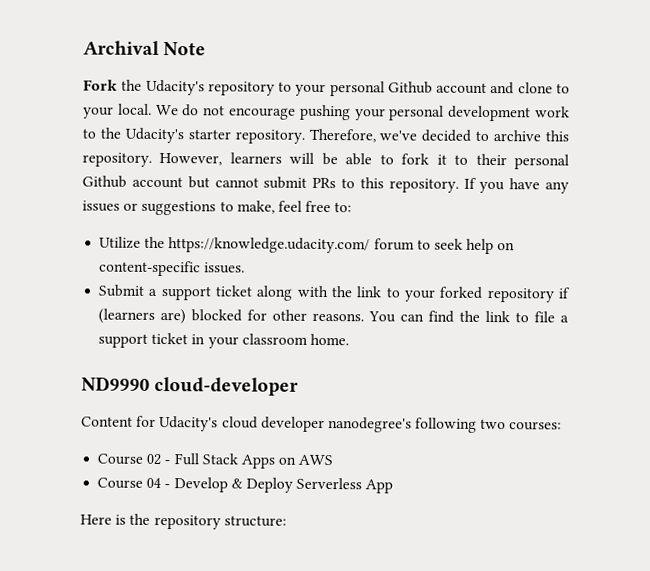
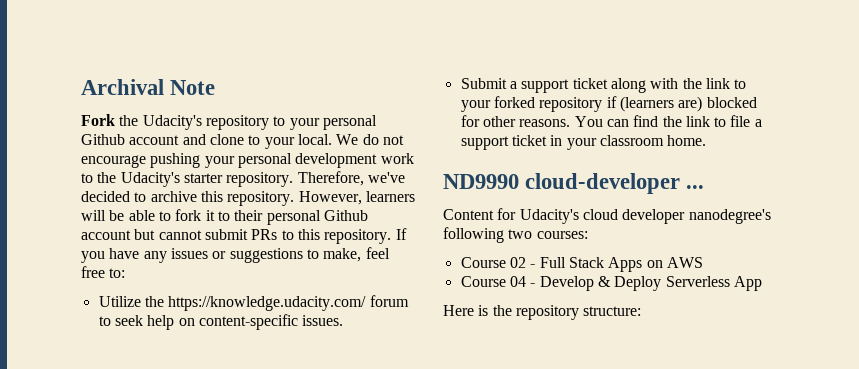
- ND9990 cloud-developer
+ ND9990 cloud-developer ...

